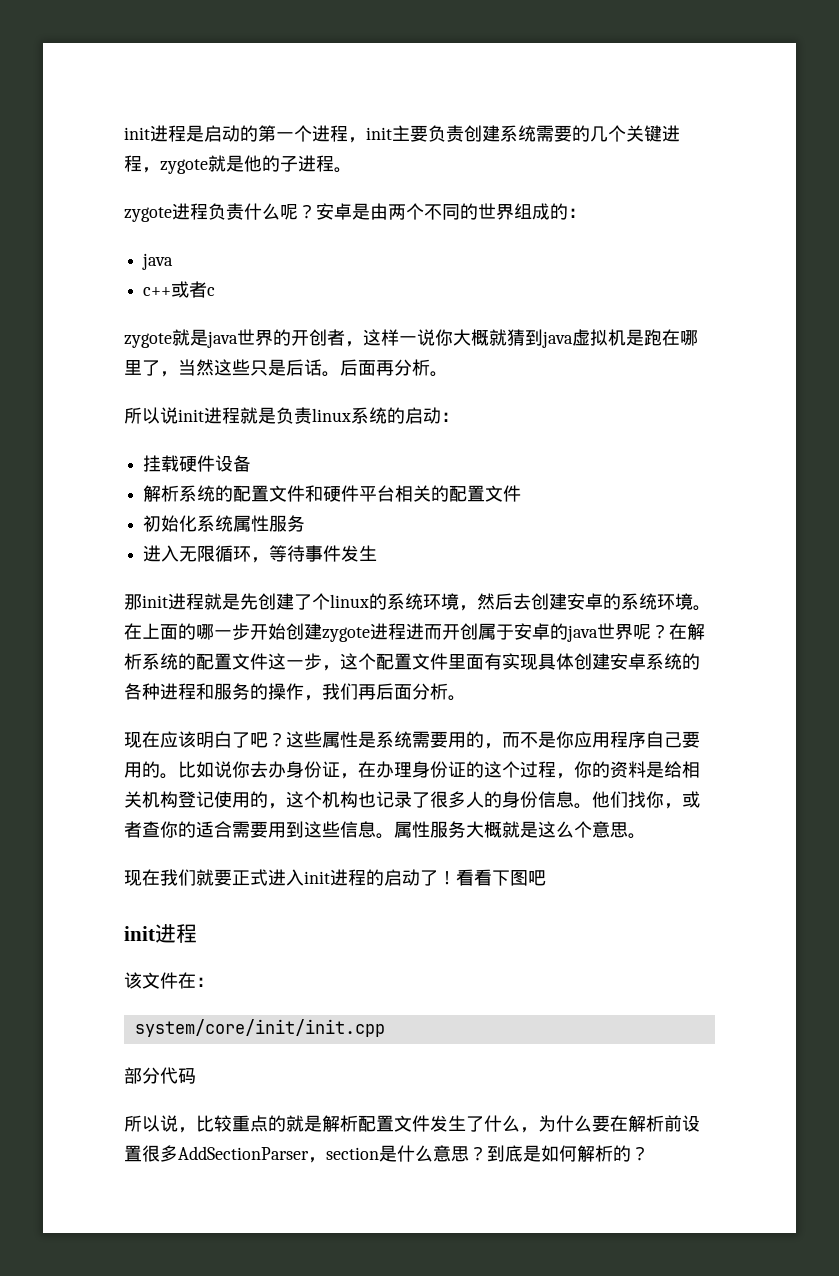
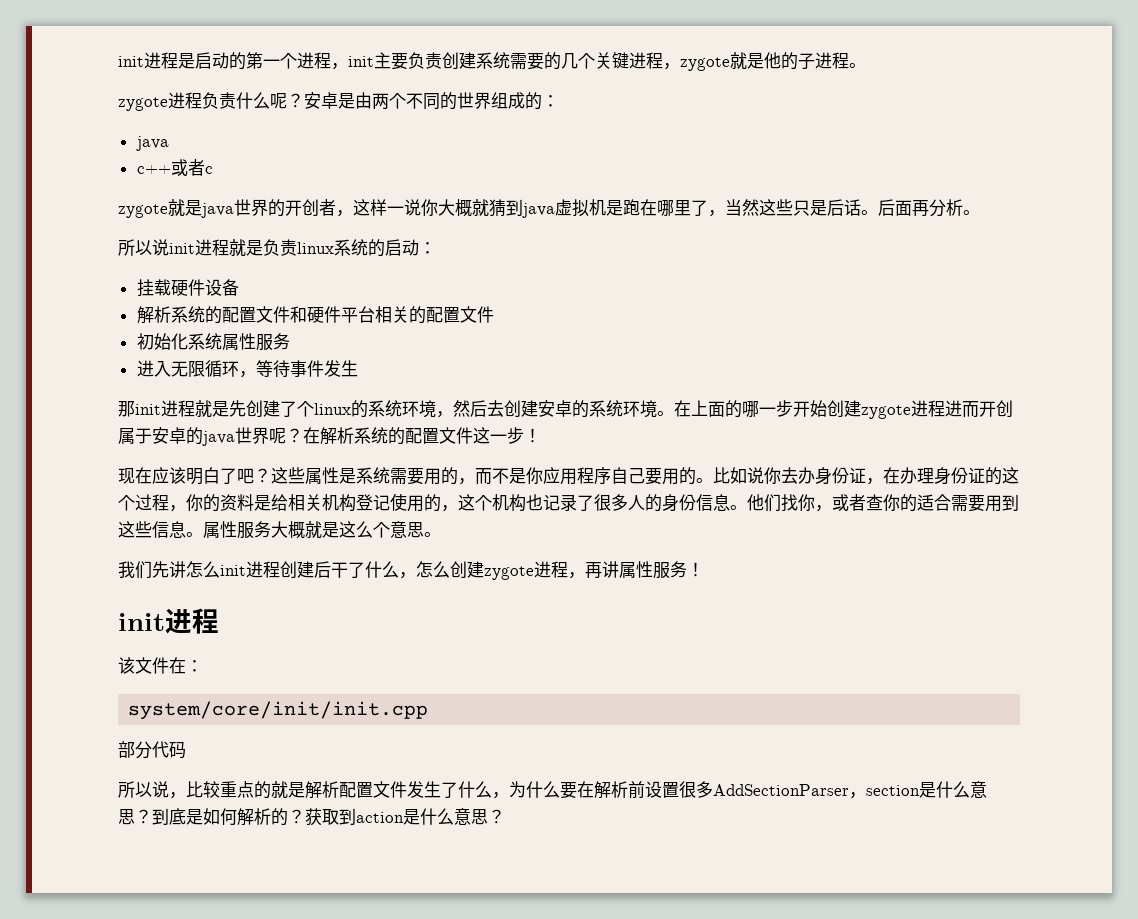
- 在解析系统的配置文件这一步，这个配置文件里面有实现具体创建安卓系统的各种进程和服务的操作，我们再后面分析。
+ 在解析系统的配置文件这一步！
- 现在我们就要正式进入init进程的启动了！看看下图吧
+ 我们先讲怎么init进程创建后干了什么，怎么创建zygote进程，再讲属性服务！
+ 获取到action是什么意思？

